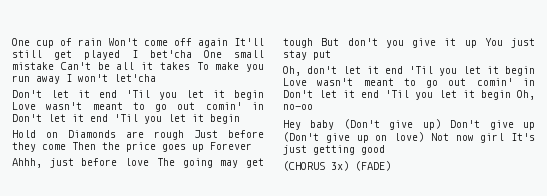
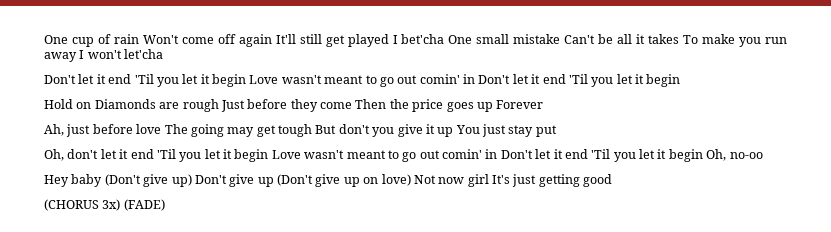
- Ahhh, just before love The going may get tough But don't you give it up You just stay put
+ Ah, just before love The going may get tough But don't you give it up You just stay put

